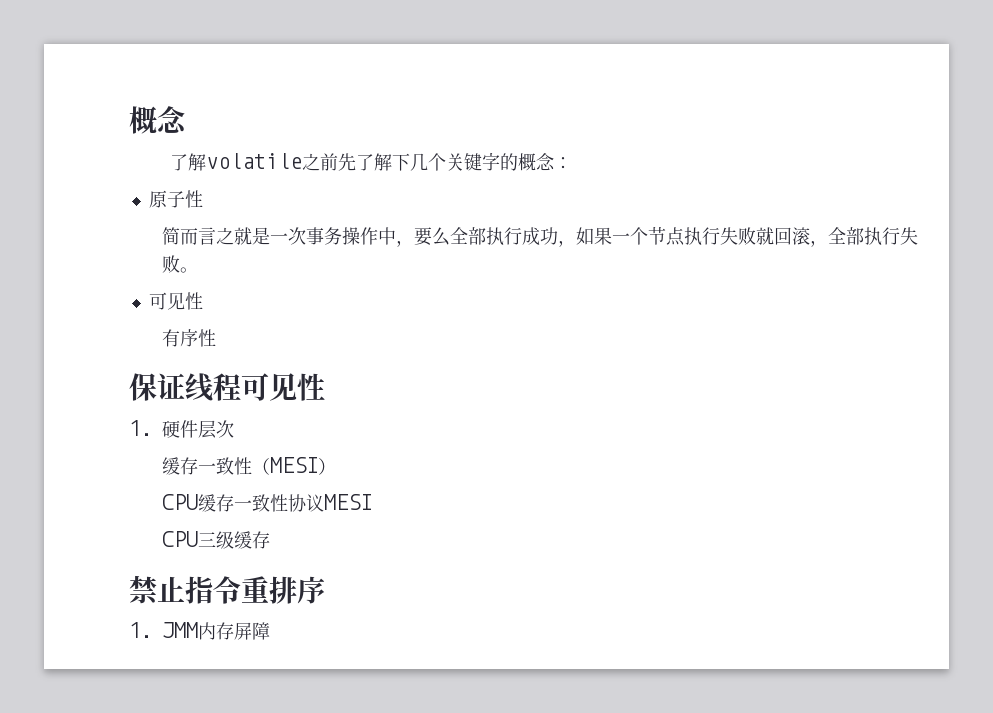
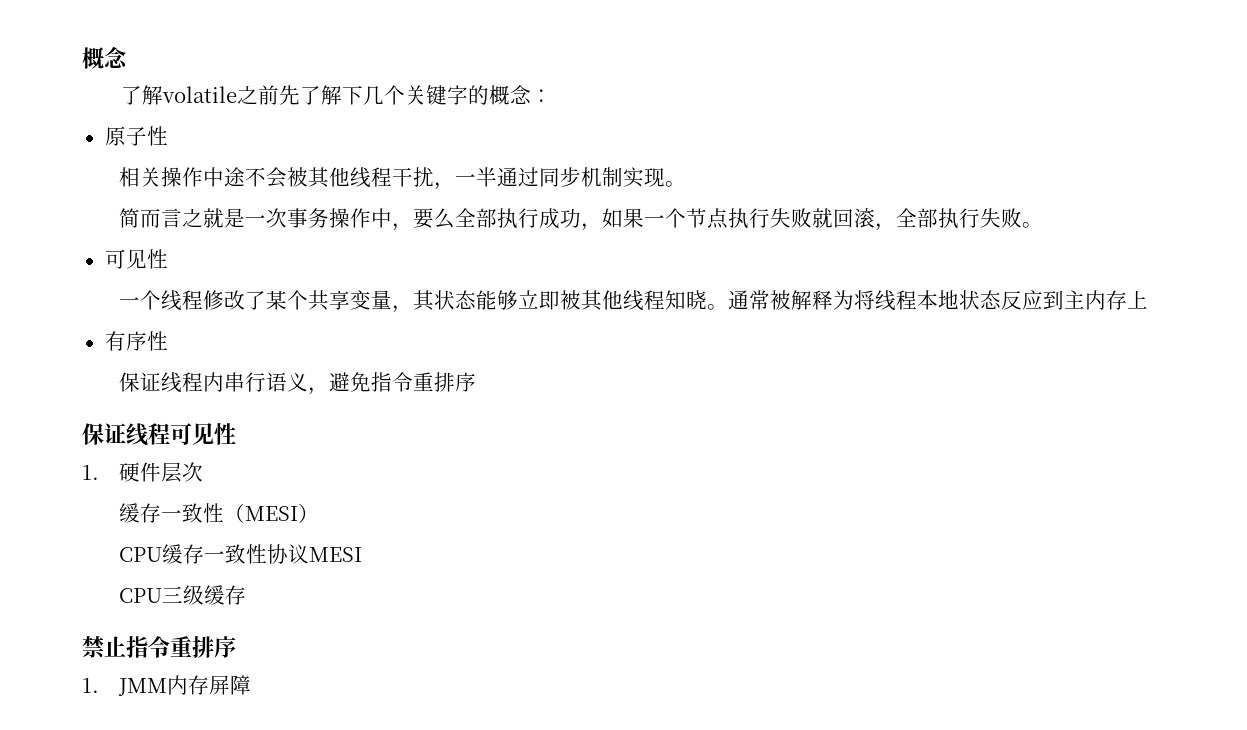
+ 相关操作中途不会被其他线程干扰，一半通过同步机制实现。
+ 一个线程修改了某个共享变量，其状态能够立即被其他线程知晓。通常被解释为将线程本地状态反应到主内存上
  有序性
+ 保证线程内串行语义，避免指令重排序

